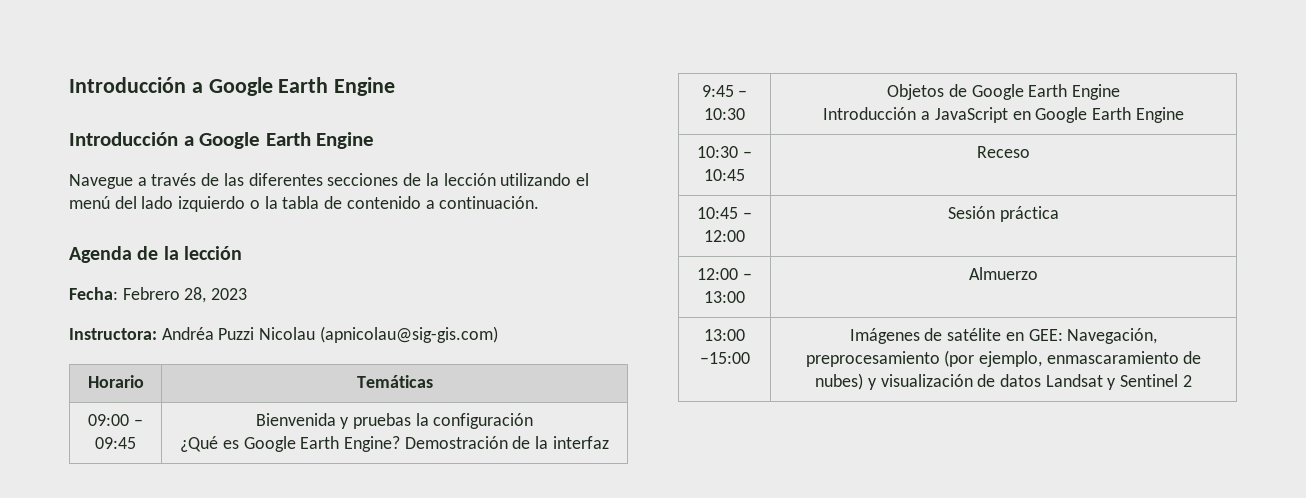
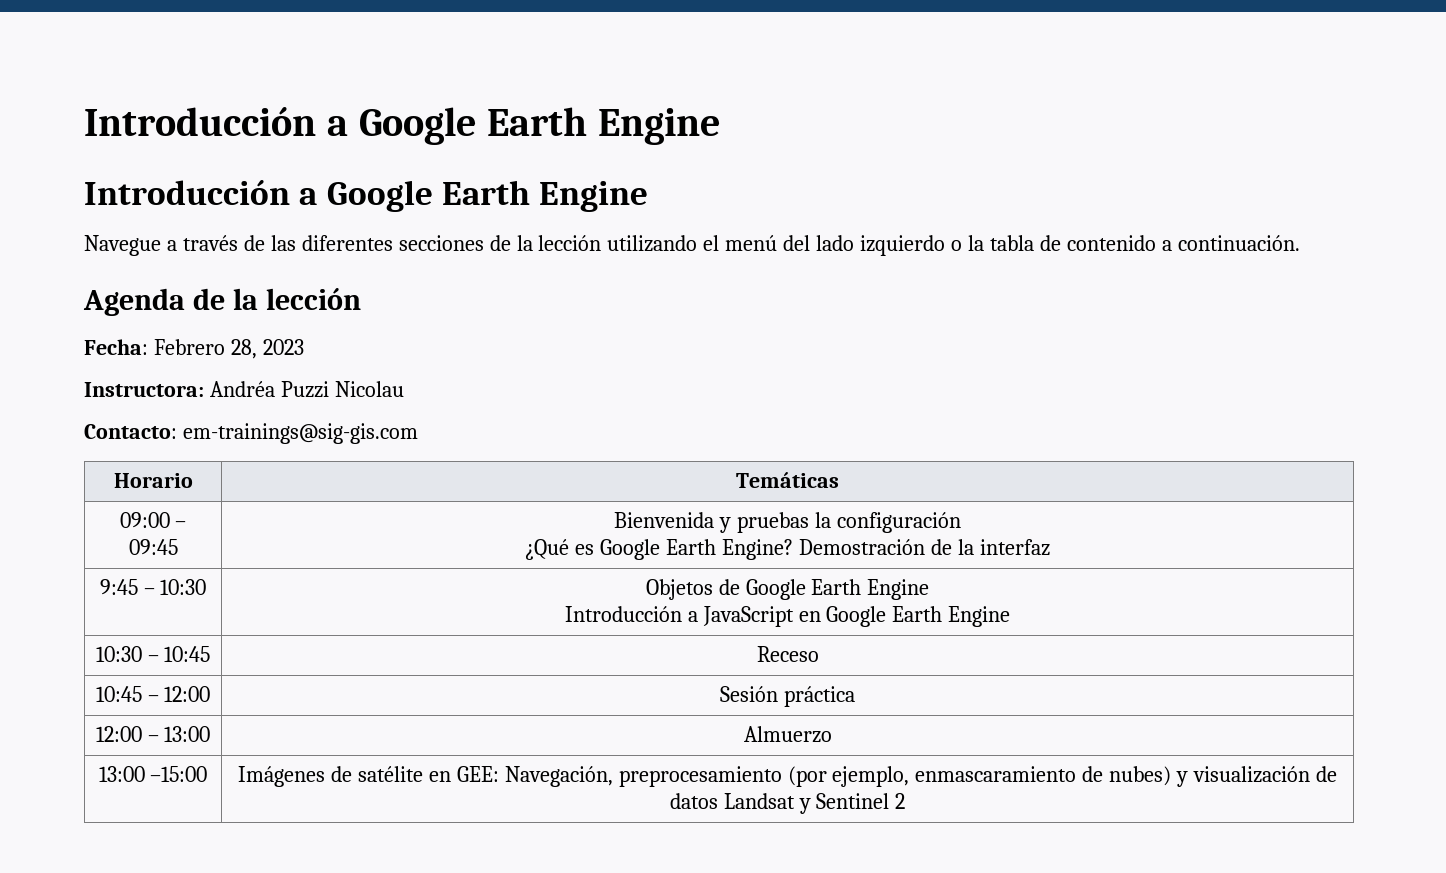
- Instructora: Andréa Puzzi Nicolau (apnicolau@sig-gis.com)
+ Instructora: Andréa Puzzi Nicolau
+ Contacto: em-trainings@sig-gis.com

